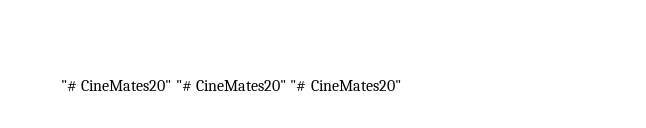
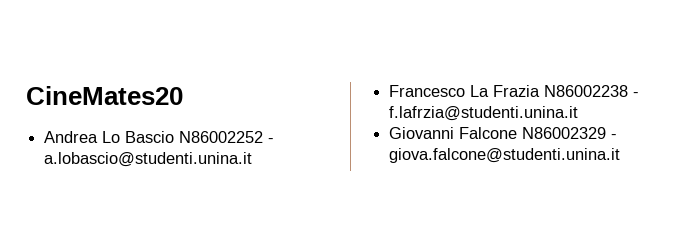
- "# CineMates20" "# CineMates20" "# CineMates20"
+ CineMates20
+ Andrea Lo Bascio N86002252 - a.lobascio@studenti.unina.it
+ Francesco La Frazia N86002238 - f.lafrzia@studenti.unina.it
+ Giovanni Falcone N86002329 - giova.falcone@studenti.unina.it

